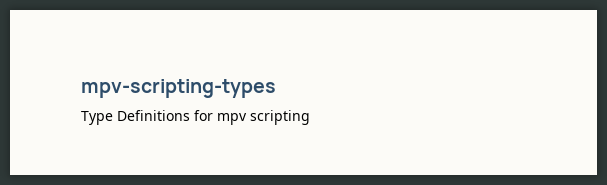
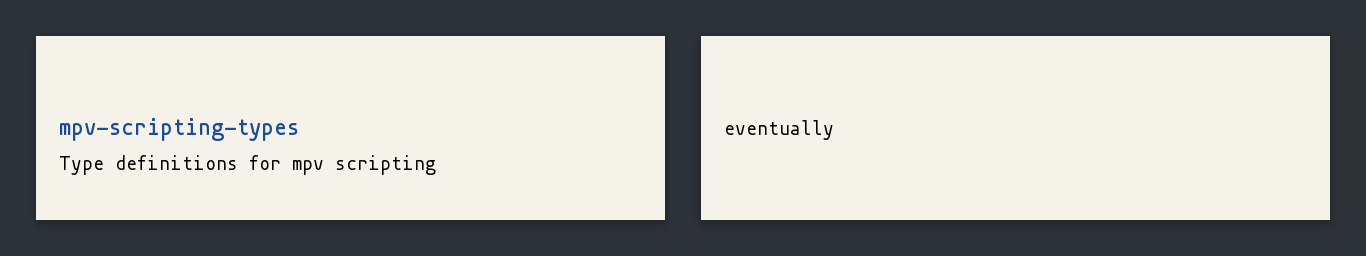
- Type Definitions for mpv scripting
+ Type definitions for mpv scripting
+ eventually

